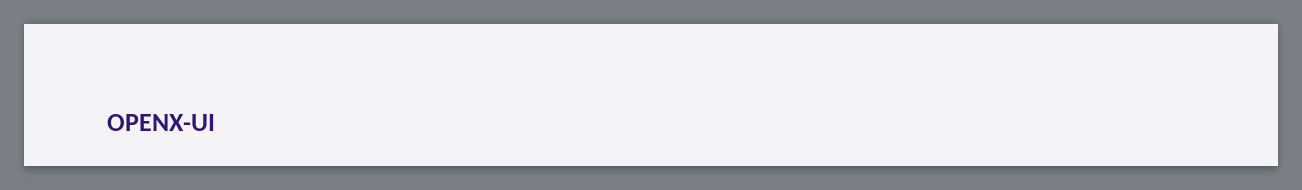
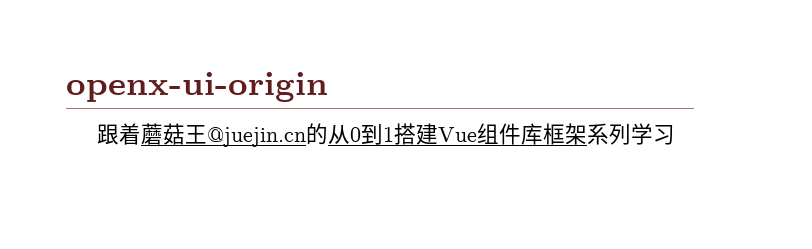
- OPENX-UI
+ openx-ui-origin
+ 跟着蘑菇王@juejin.cn的从0到1搭建Vue组件库框架系列学习

